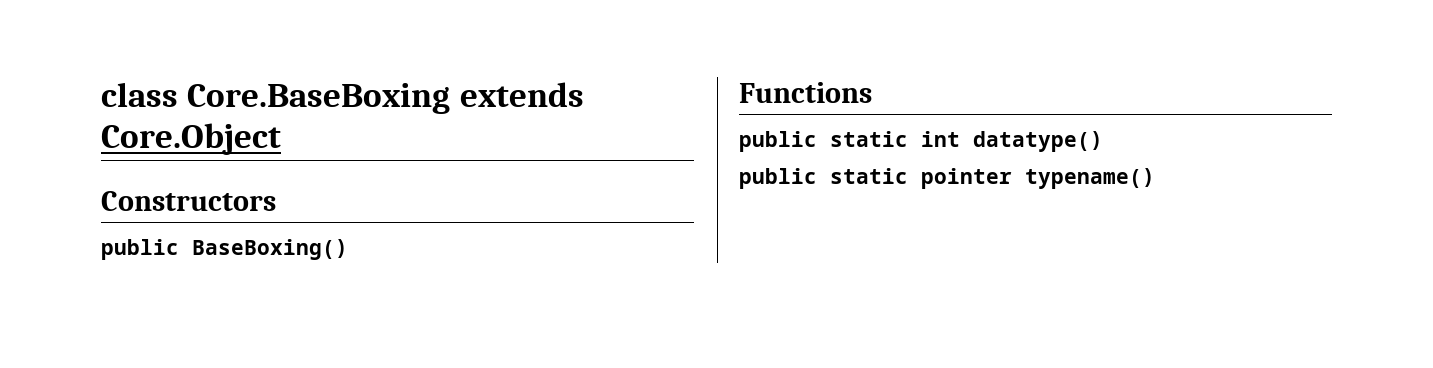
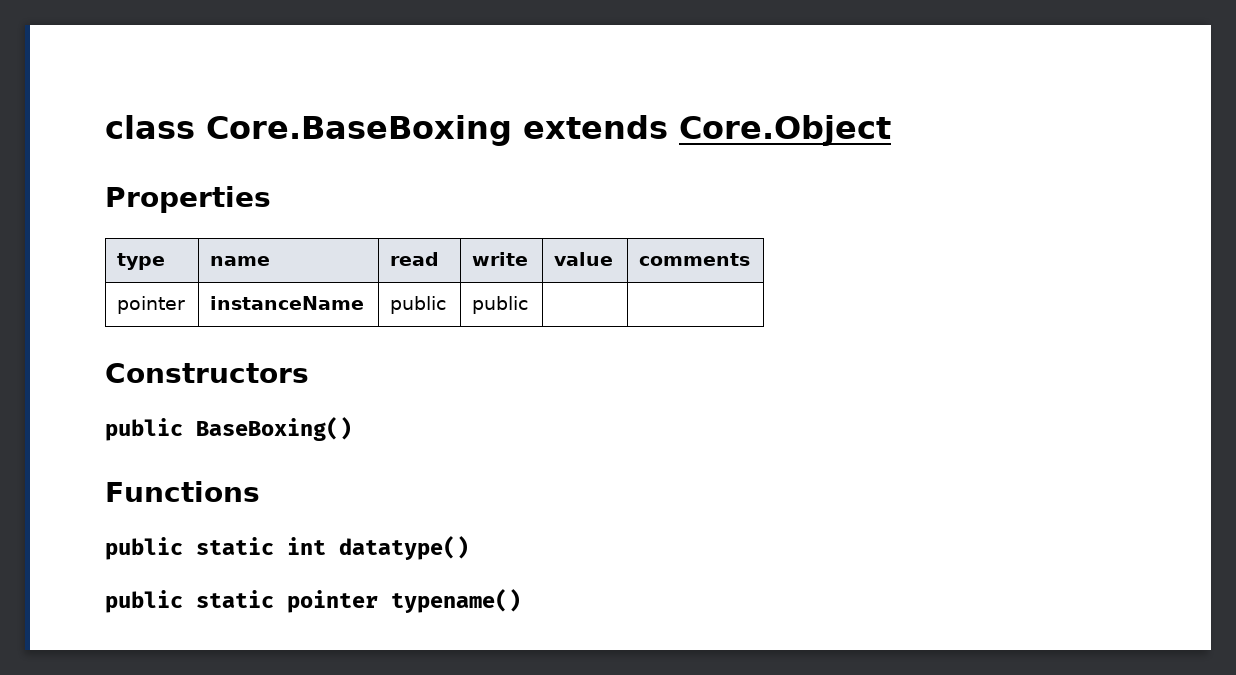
+ Properties
+ type | name | read | write | value | comments
+ pointer | instanceName | public | public | |

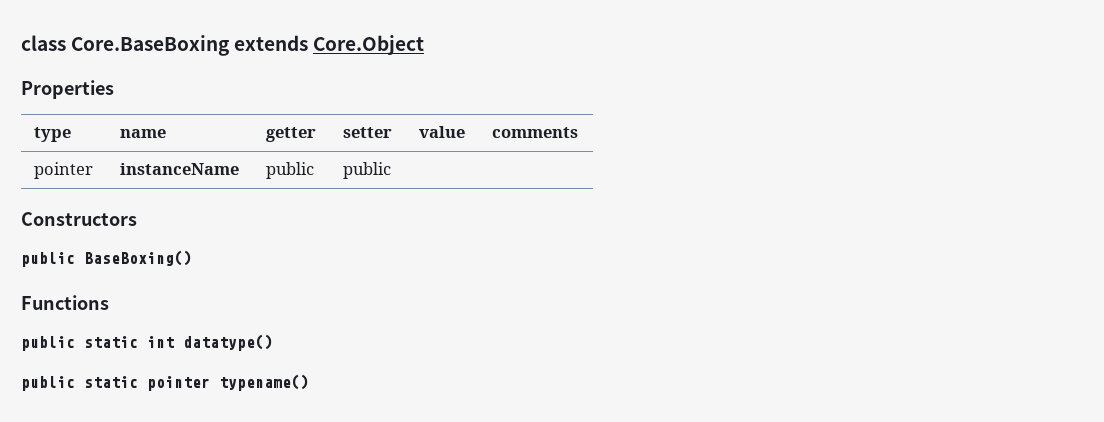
- type | name | read | write | value | comments
+ type | name | getter | setter | value | comments

